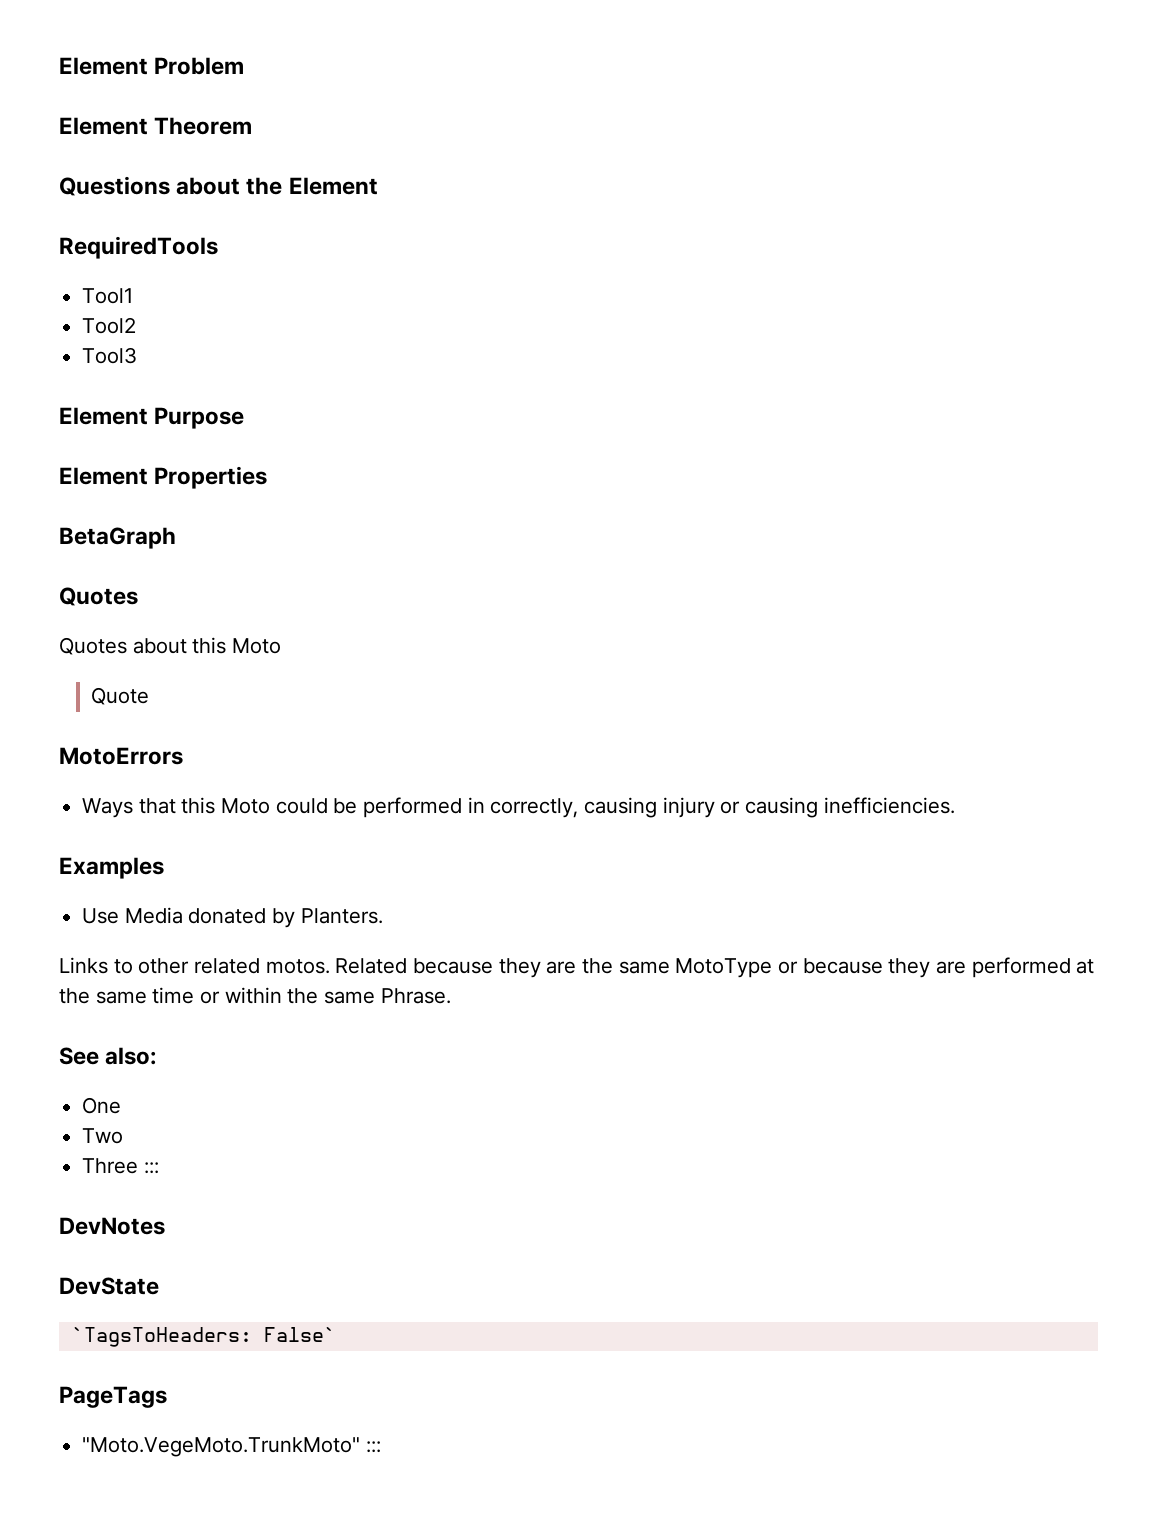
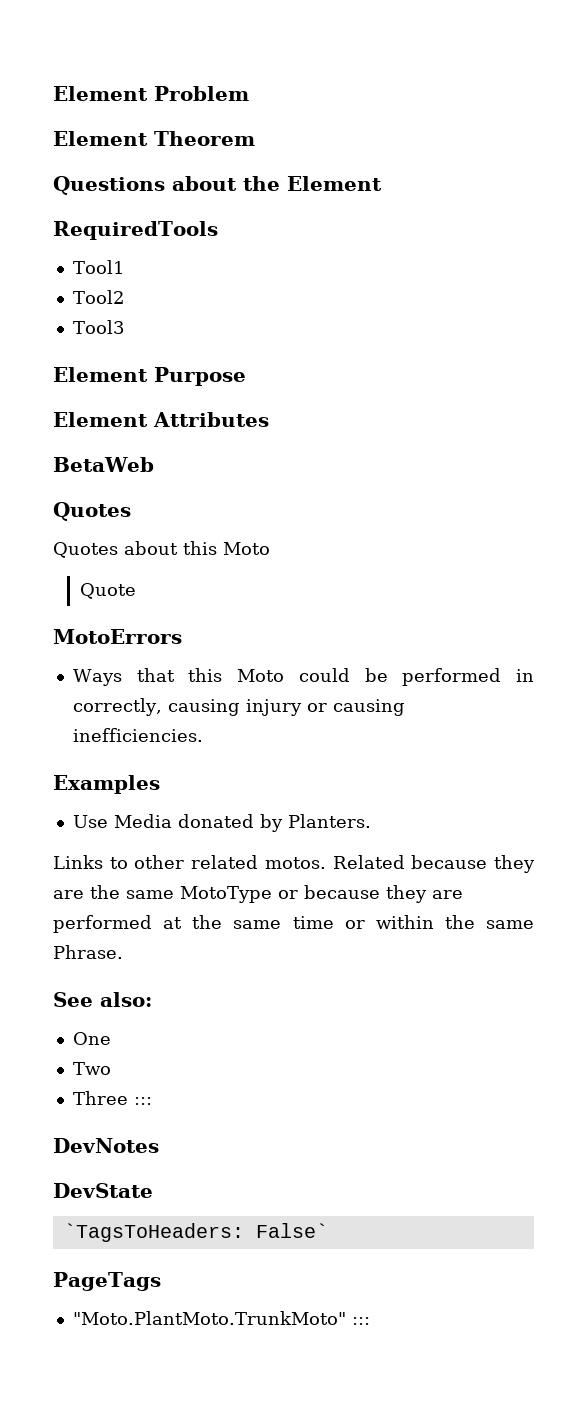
- Element Properties
- BetaGraph
+ Element Attributes
+ BetaWeb
- "Moto.VegeMoto.TrunkMoto" :::
+ "Moto.PlantMoto.TrunkMoto" :::

